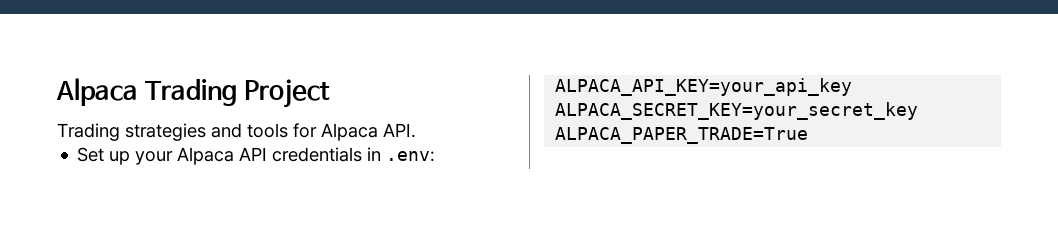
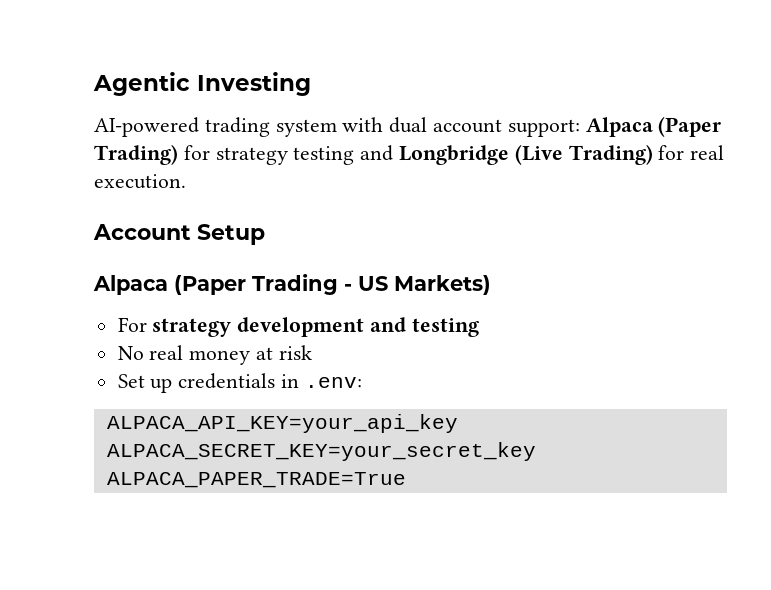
- Alpaca Trading Project
- Trading strategies and tools for Alpaca API.
+ Agentic Investing
+ AI-powered trading system with dual account support: Alpaca (Paper Trading) for strategy testing and Longbridge (Live Trading) for real execution.
+ Account Setup
+ Alpaca (Paper Trading - US Markets)
+ For strategy development and testing
+ No real money at risk
- Set up your Alpaca API credentials in .env:
+ Set up credentials in .env:

